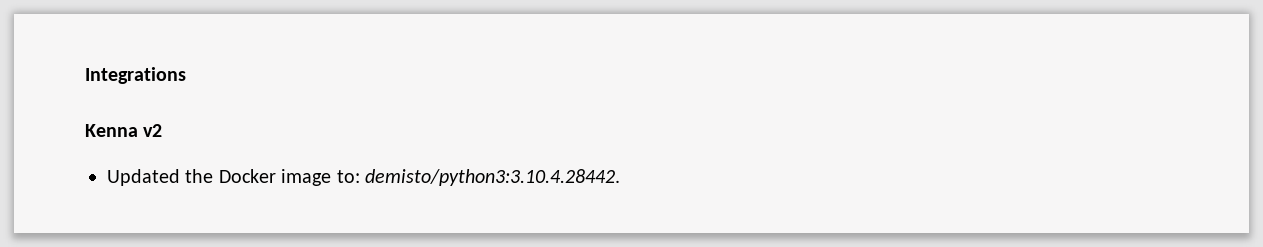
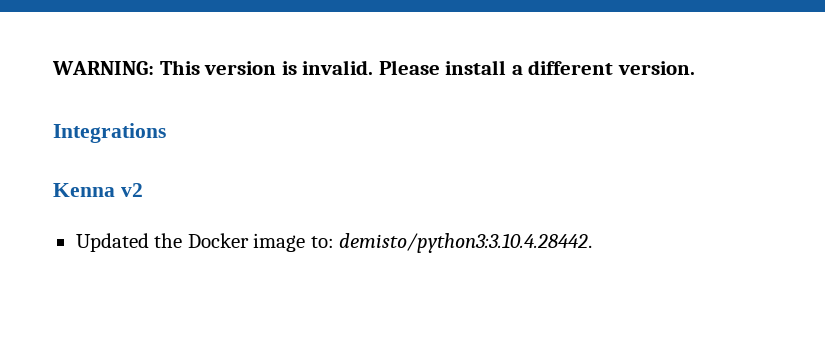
+ WARNING: This version is invalid. Please install a different version.

